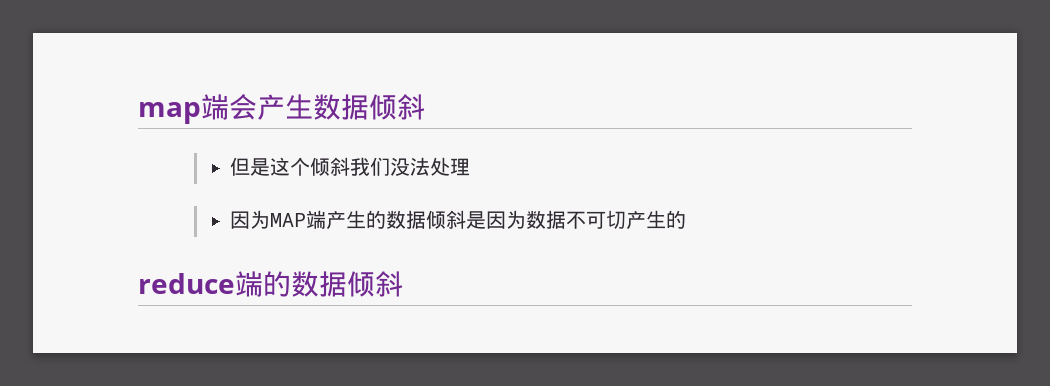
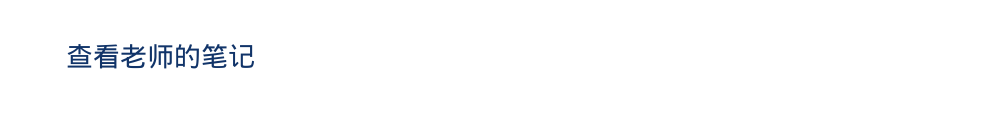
- map端会产生数据倾斜
- 但是这个倾斜我们没法处理
- 因为MAP端产生的数据倾斜是因为数据不可切产生的
- reduce端的数据倾斜
+ 查看老师的笔记

